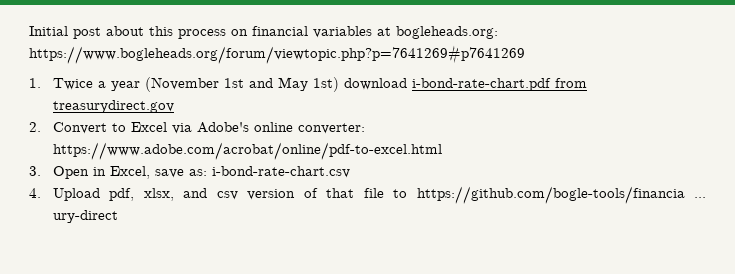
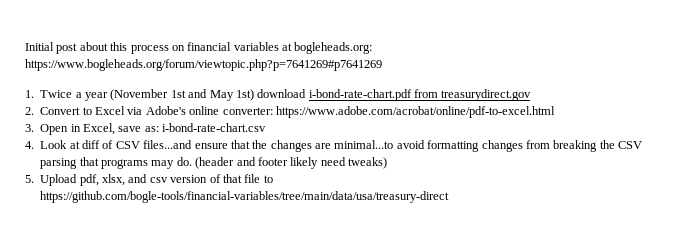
- 4. Upload pdf, xlsx, and csv version of that file to https://github.com/bogle-tools/financia ... ury-direct
+ 4. Look at diff of CSV files...and ensure that the changes are minimal...to avoid formatting changes from breaking the CSV parsing that programs may do. (header and footer likely need tweaks)
+ 5. Upload pdf, xlsx, and csv version of that file to https://github.com/bogle-tools/financial-variables/tree/main/data/usa/treasury-direct

